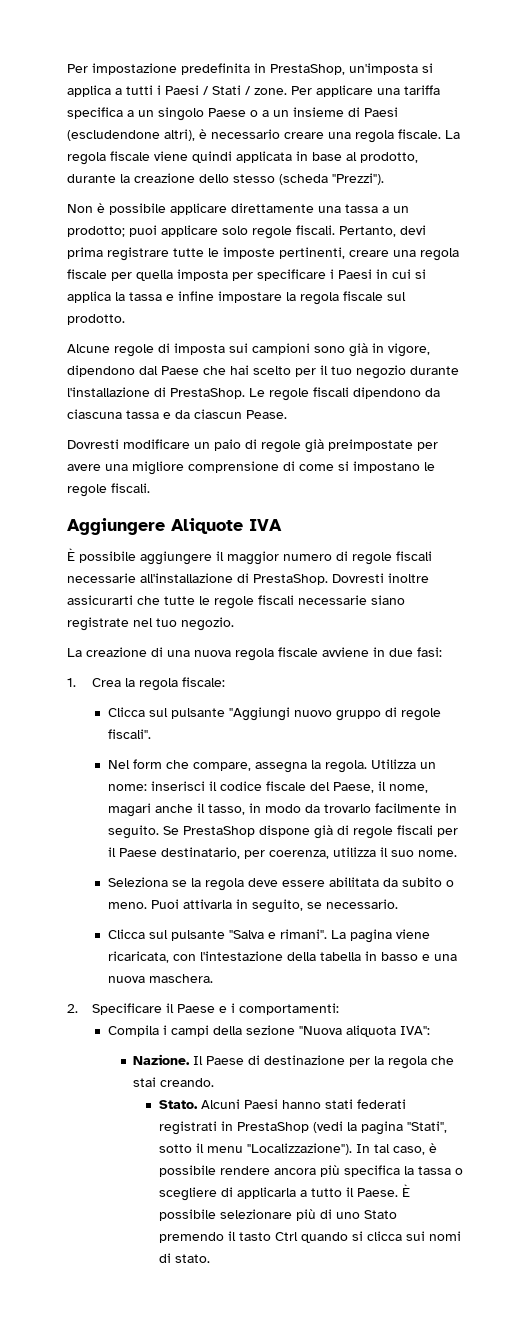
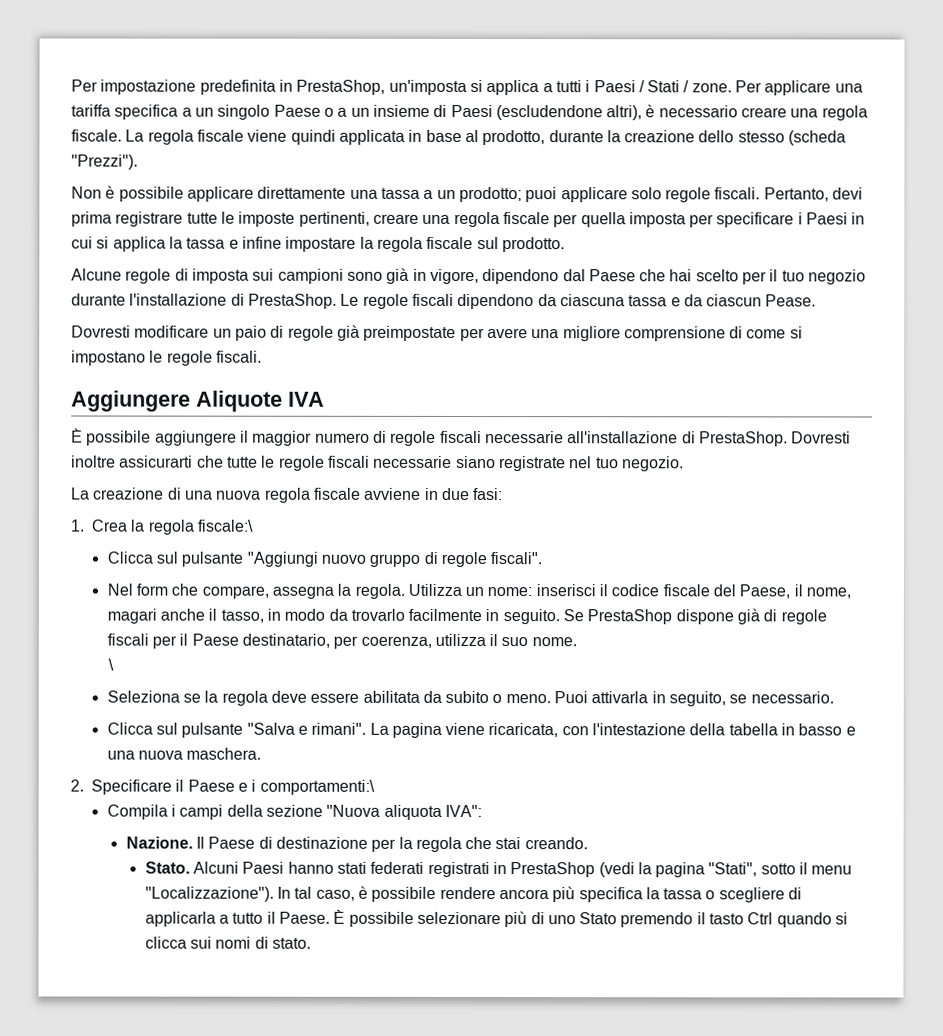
- 1. Crea la regola fiscale:
+ 1. Crea la regola fiscale:\
+ \
- 2. Specificare il Paese e i comportamenti:
+ 2. Specificare il Paese e i comportamenti:\

